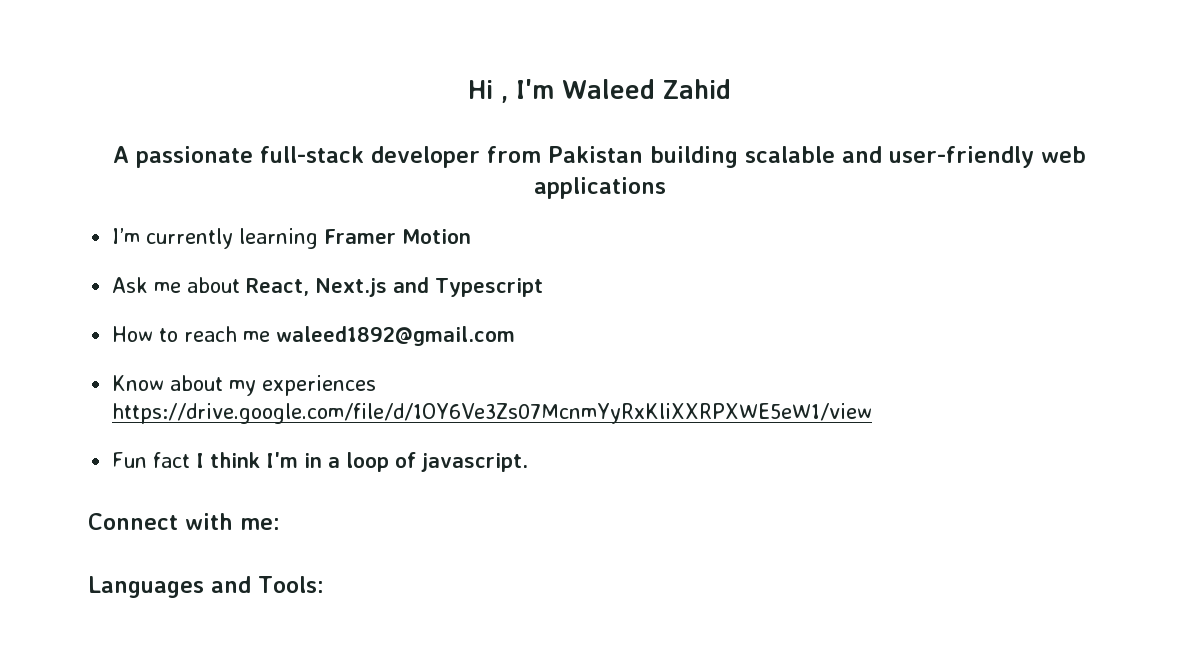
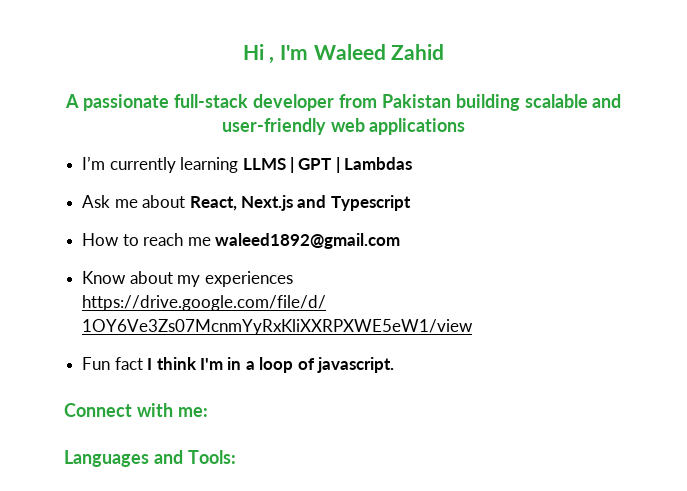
- I’m currently learning Framer Motion
+ I’m currently learning LLMS | GPT | Lambdas

